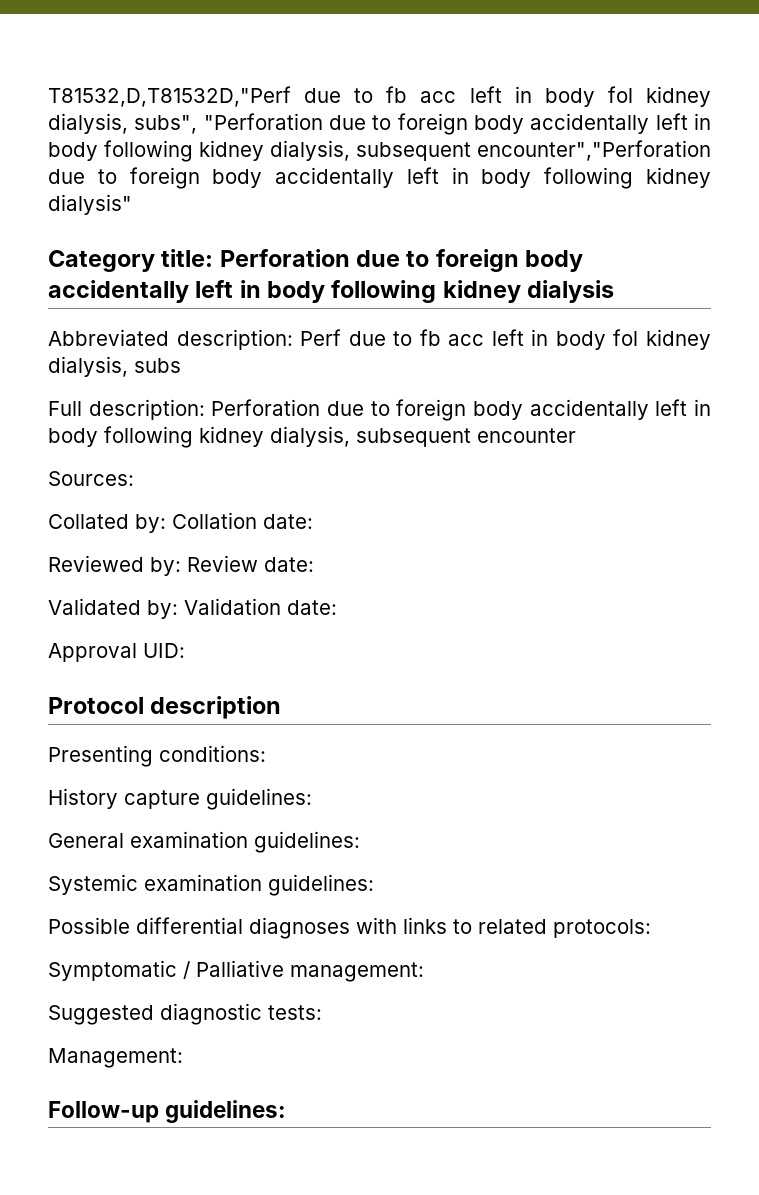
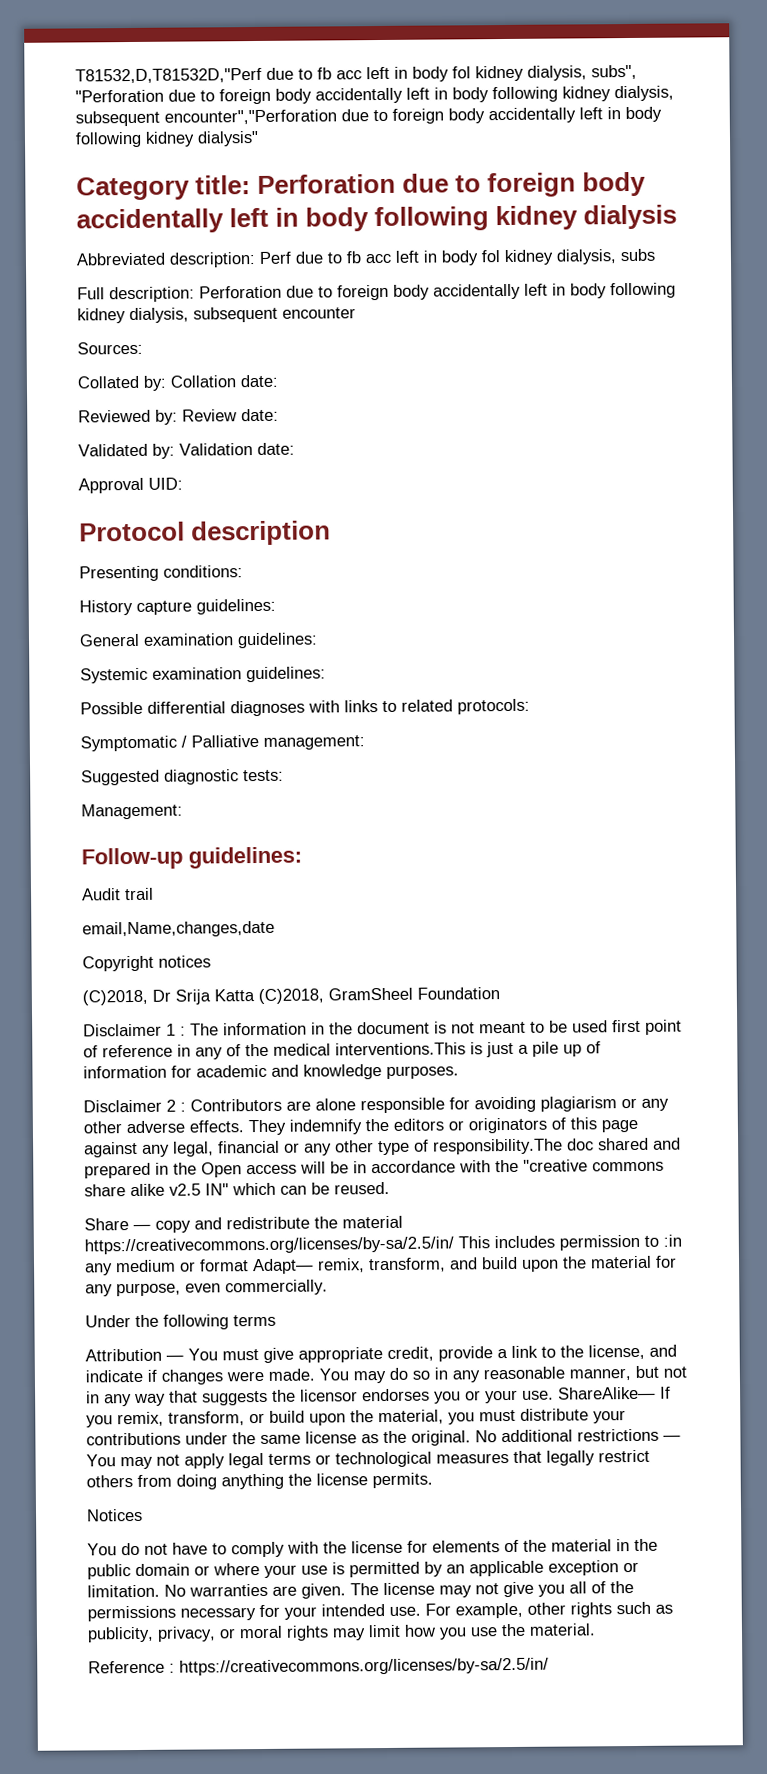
+ Audit trail
+ email,Name,changes,date
+ Copyright notices
+ (C)2018, Dr Srija Katta (C)2018, GramSheel Foundation
+ Disclaimer 1 : The information in the document is not meant to be used first point of reference in any of the medical interventions.This is just a pile up of information for academic and knowledge purposes.
+ Disclaimer 2 : Contributors are alone responsible for avoiding plagiarism or any other adverse effects. They indemnify the editors or originators of this page against any legal, financial or any other type of responsibility.The doc shared and prepared in the Open access will be in accordance with the "creative commons share alike v2.5 IN" which can be reused.
+ Share — copy and redistribute the material https://creativecommons.org/licenses/by-sa/2.5/in/ This includes permission to :in any medium or format Adapt— remix, transform, and build upon the material for any purpose, even commercially.
+ Under the following terms
+ Attribution — You must give appropriate credit, provide a link to the license, and indicate if changes were made. You may do so in any reasonable manner, but not in any way that suggests the licensor endorses you or your use. ShareAlike— If you remix, transform, or build upon the material, you must distribute your contributions under the same license as the original. No additional restrictions — You may not apply legal terms or technological measures that legally restrict others from doing anything the license permits.
+ Notices
+ You do not have to comply with the license for elements of the material in the public domain or where your use is permitted by an applicable exception or limitation. No warranties are given. The license may not give you all of the permissions necessary for your intended use. For example, other rights such as publicity, privacy, or moral rights may limit how you use the material.
+ Reference : https://creativecommons.org/licenses/by-sa/2.5/in/

